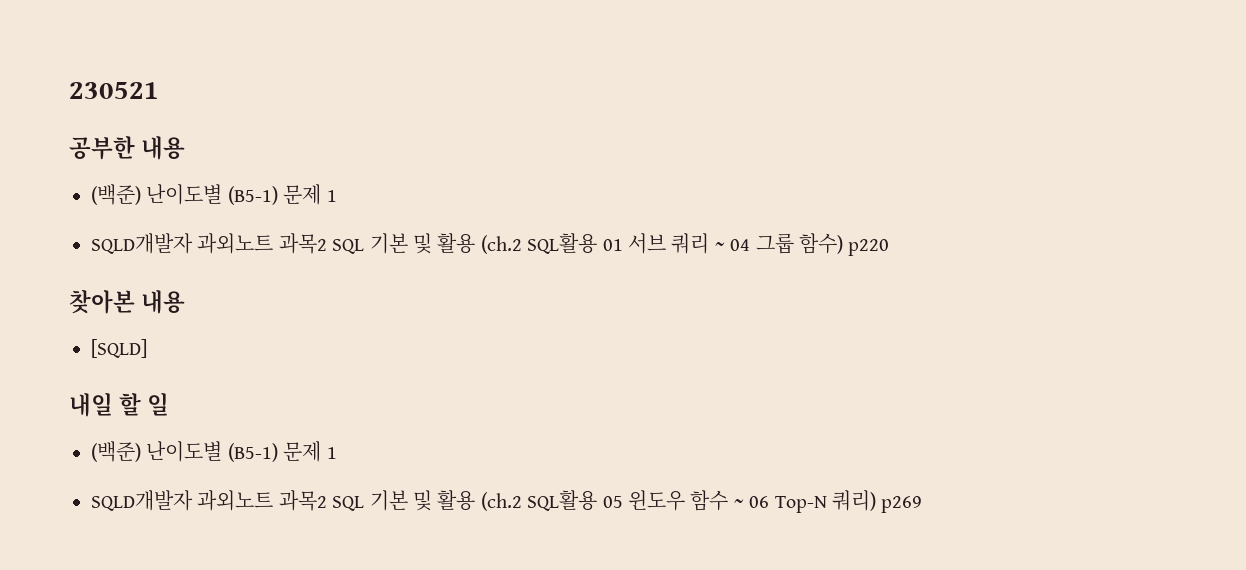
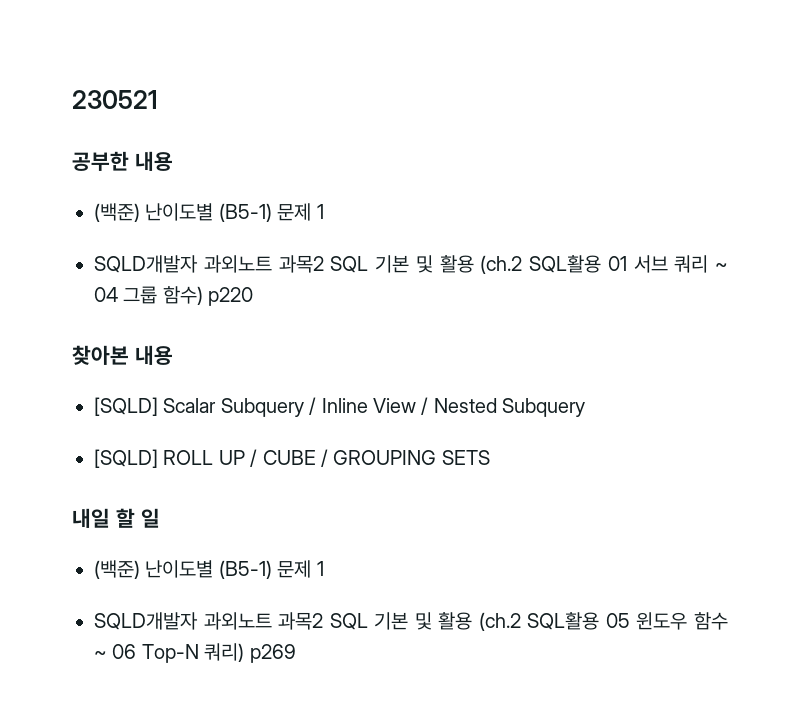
- [SQLD]
+ [SQLD] Scalar Subquery / Inline View / Nested Subquery
+ [SQLD] ROLL UP / CUBE / GROUPING SETS

